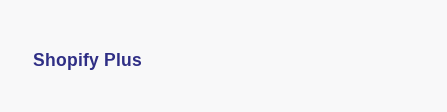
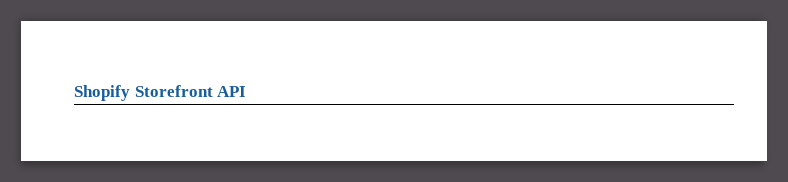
- Shopify Plus
+ Shopify Storefront API

